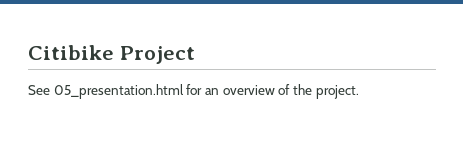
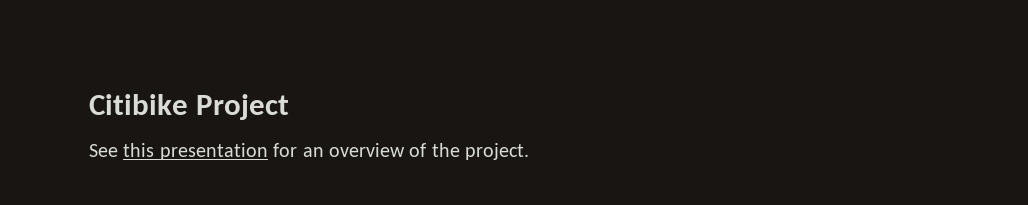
- See 05_presentation.html for an overview of the project.
+ See this presentation for an overview of the project.

